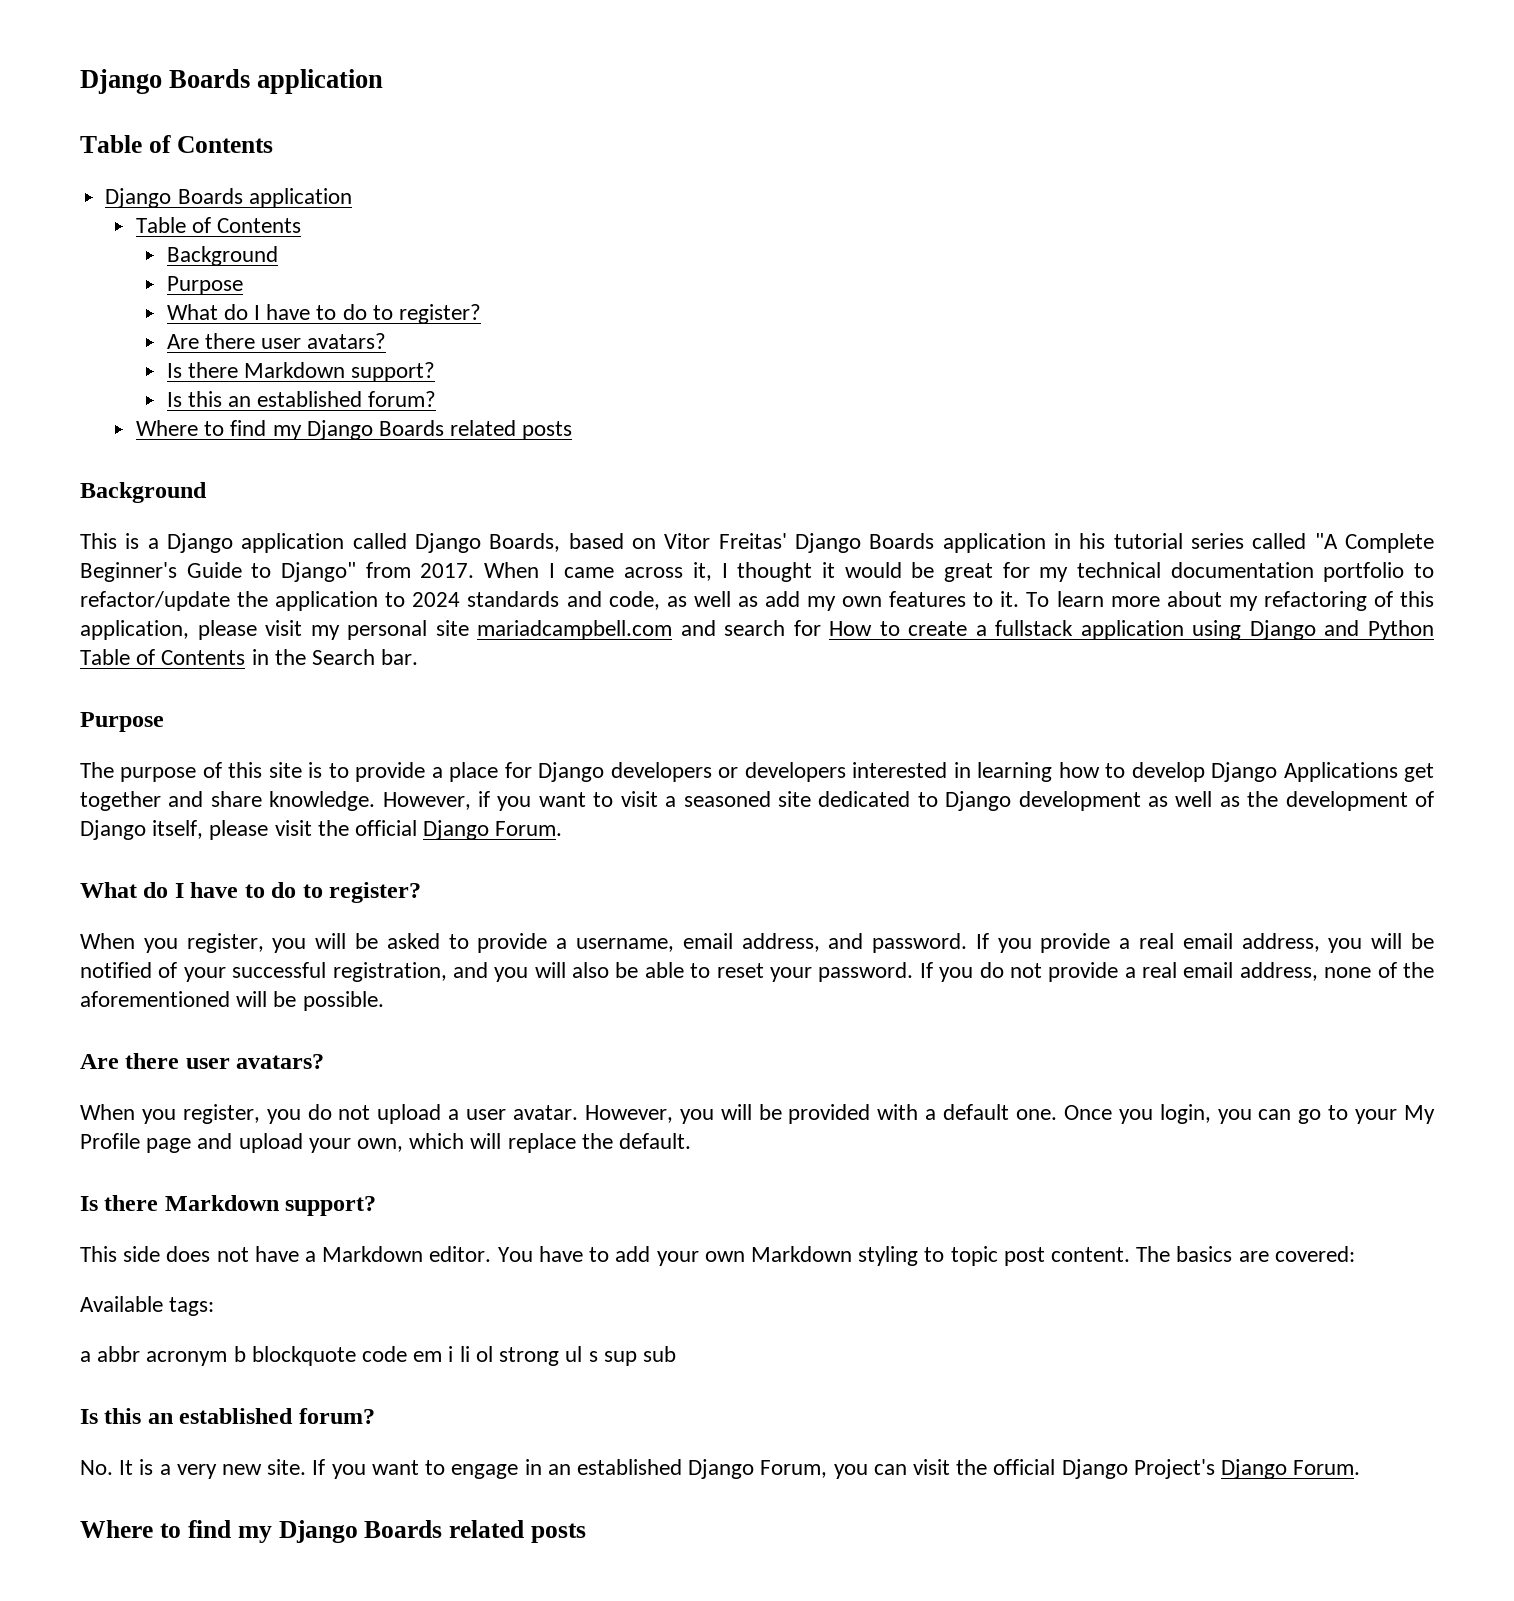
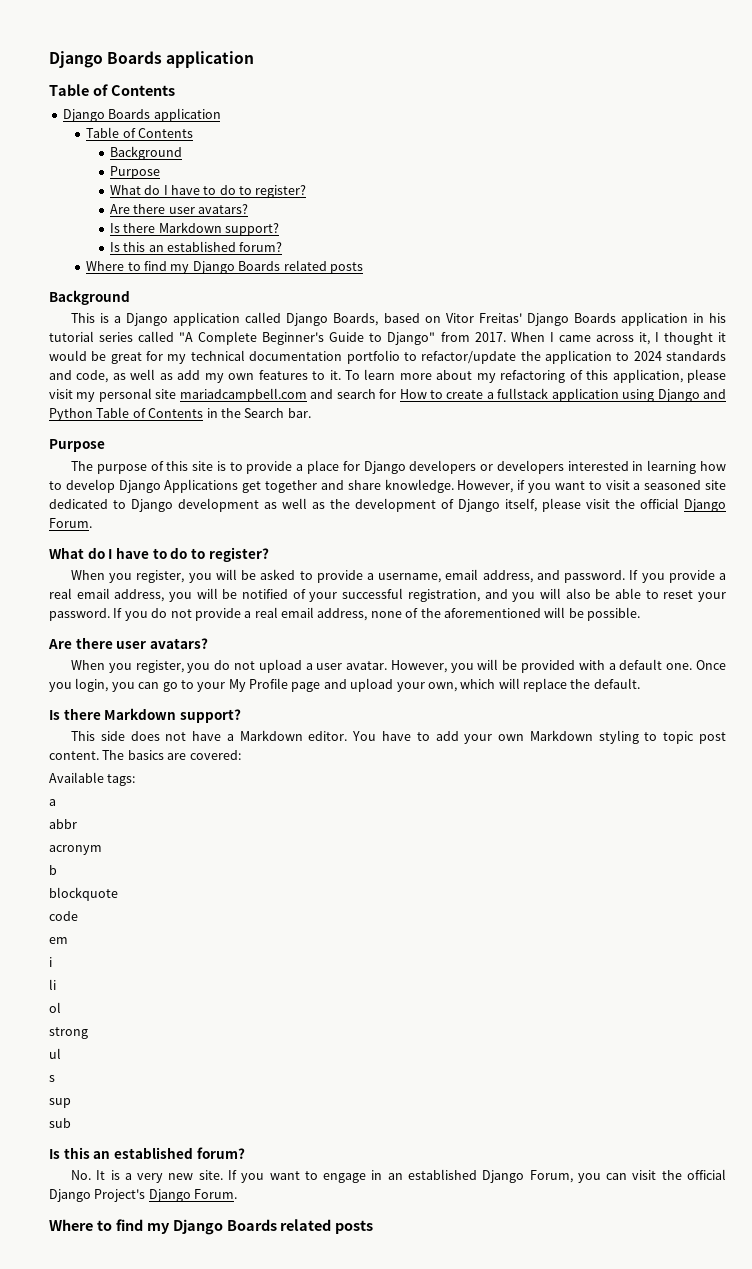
  Available tags:
- a abbr acronym b blockquote code em i li ol strong ul s sup sub
+ a
+ abbr
+ acronym
+ b
+ blockquote
+ code
+ em
+ i
+ li
+ ol
+ strong
+ ul
+ s
+ sup
+ sub

